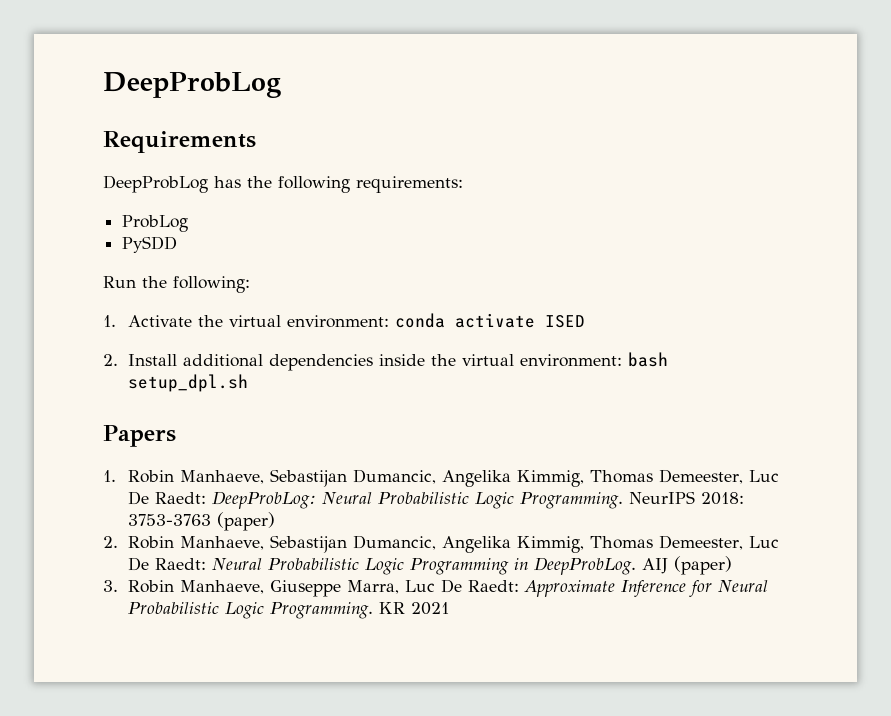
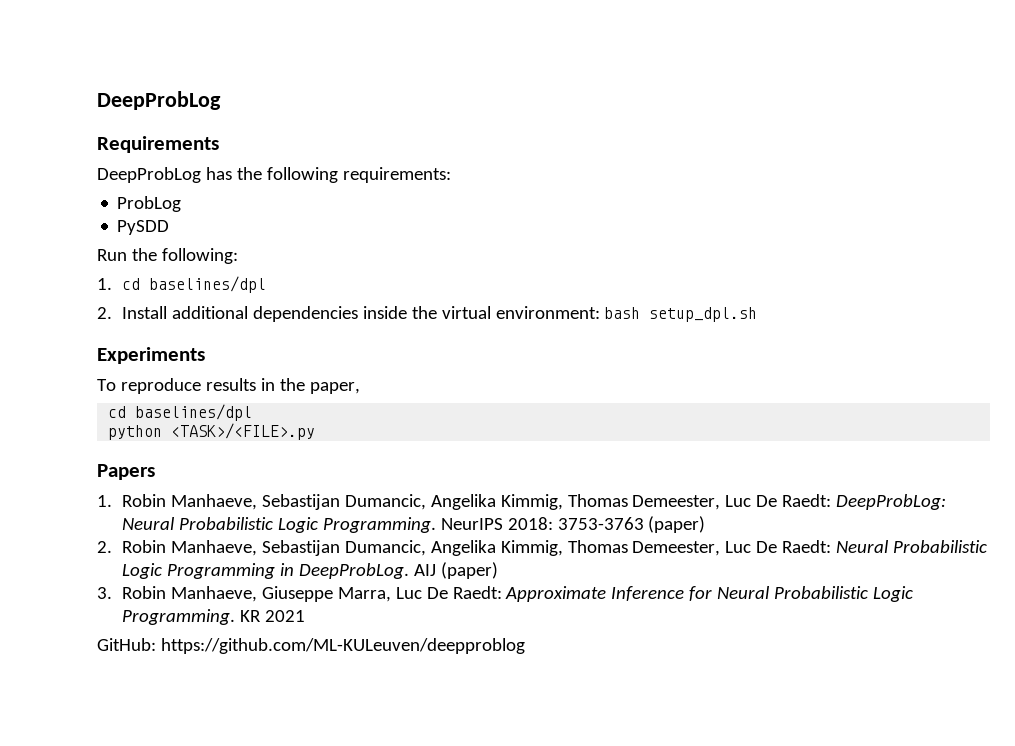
- 1. Activate the virtual environment: conda activate ISED
+ 1. cd baselines/dpl
+ Experiments
+ To reproduce results in the paper,
+ cd baselines/dpl
+ python <TASK>/<FILE>.py
+ GitHub: https://github.com/ML-KULeuven/deepproblog

